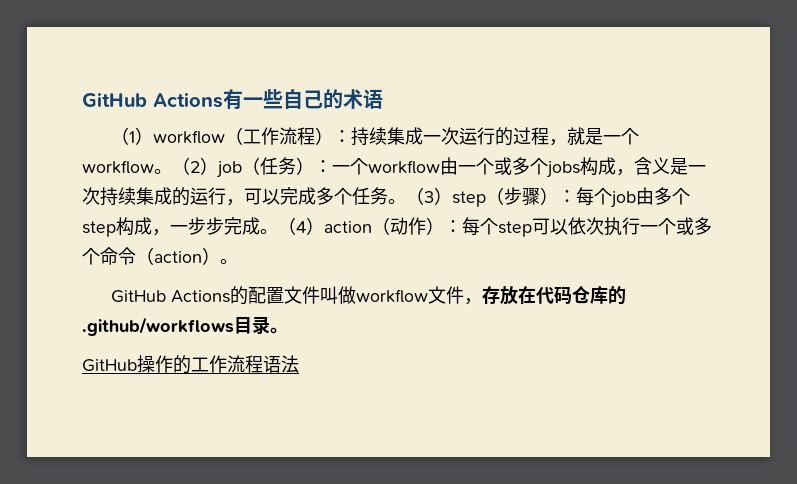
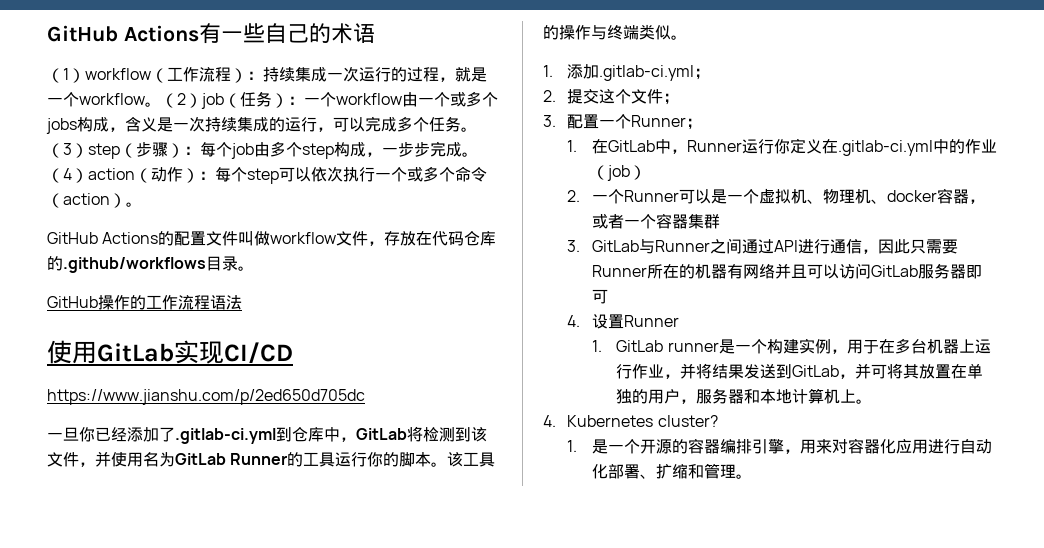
+ 使用GitLab实现CI/CD
+ https://www.jianshu.com/p/2ed650d705dc
+ 一旦你已经添加了.gitlab-ci.yml到仓库中，GitLab将检测到该文件，并使用名为GitLab Runner的工具运行你的脚本。该工具的操作与终端类似。
+ 1.添加.gitlab-ci.yml；
+ 2.提交这个文件；
+ 3.配置一个Runner；
+ 1.在GitLab中，Runner运行你定义在.gitlab-ci.yml中的作业（job）
+ 2.一个Runner可以是一个虚拟机、物理机、docker容器，或者一个容器集群
+ 3. GitLab与Runner之间通过API进行通信，因此只需要Runner所在的机器有网络并且可以访问GitLab服务器即可
+ 4.设置Runner
+ 1. GitLab runner是一个构建实例，用于在多台机器上运行作业，并将结果发送到GitLab，并可将其放置在单独的用户，服务器和本地计算机上。
+ 4. Kubernetes cluster?
+ 1.是一个开源的容器编排引擎，用来对容器化应用进行自动化部署、扩缩和管理。

